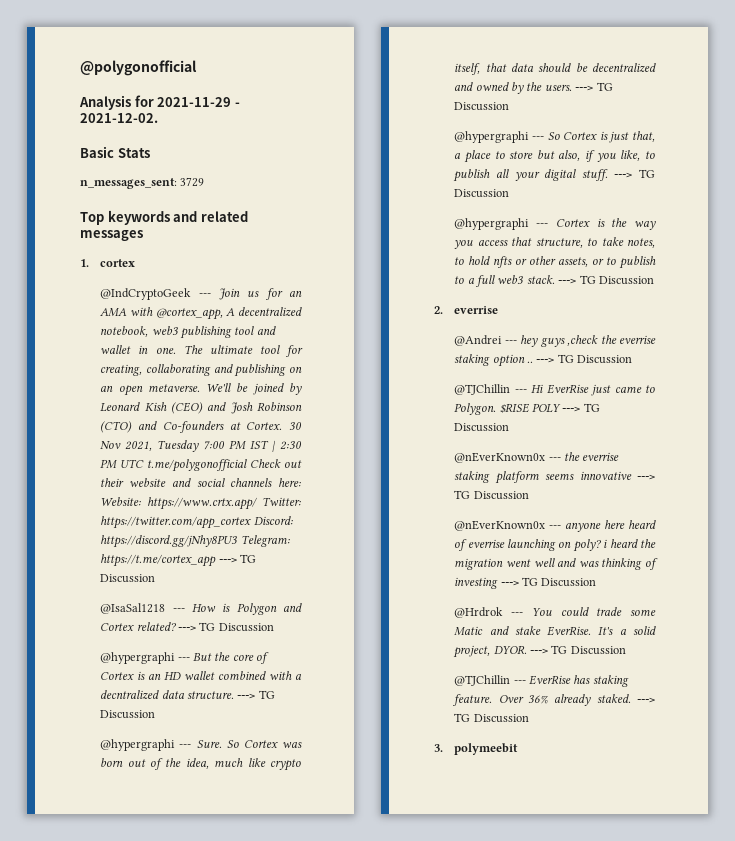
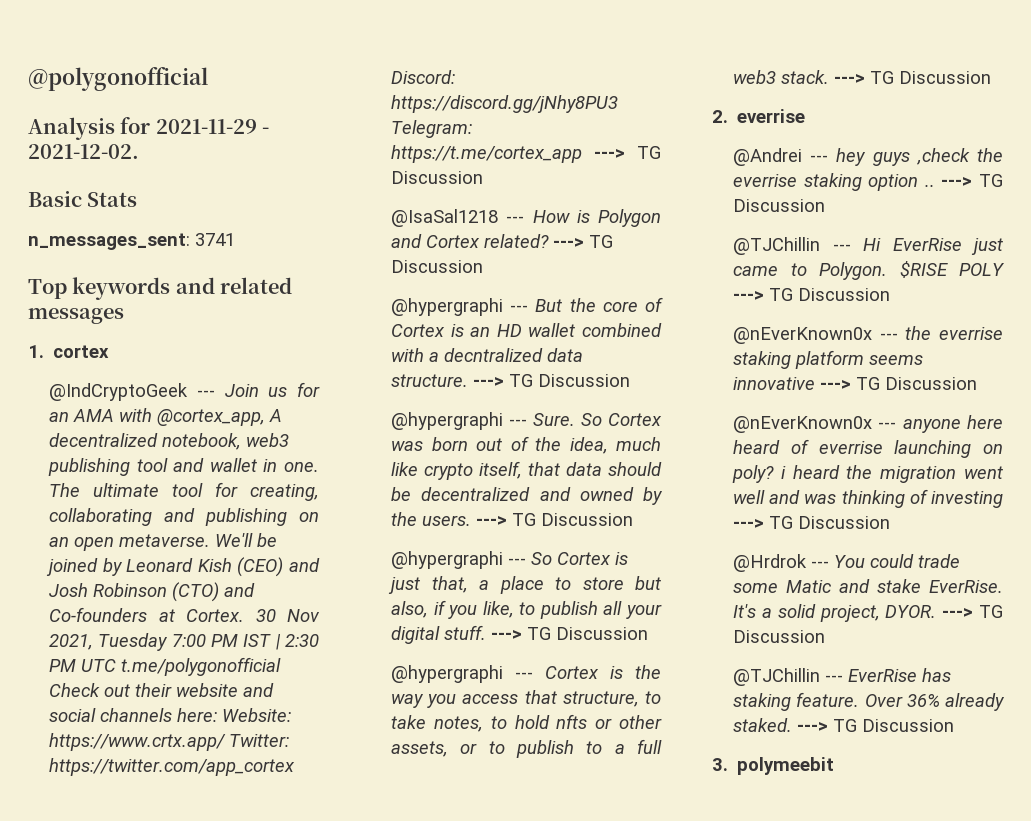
- n_messages_sent: 3729
+ n_messages_sent: 3741

